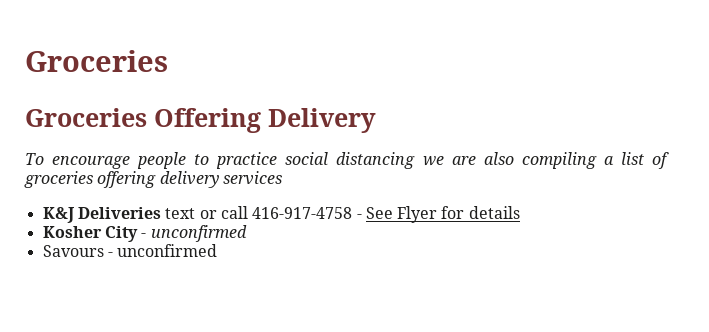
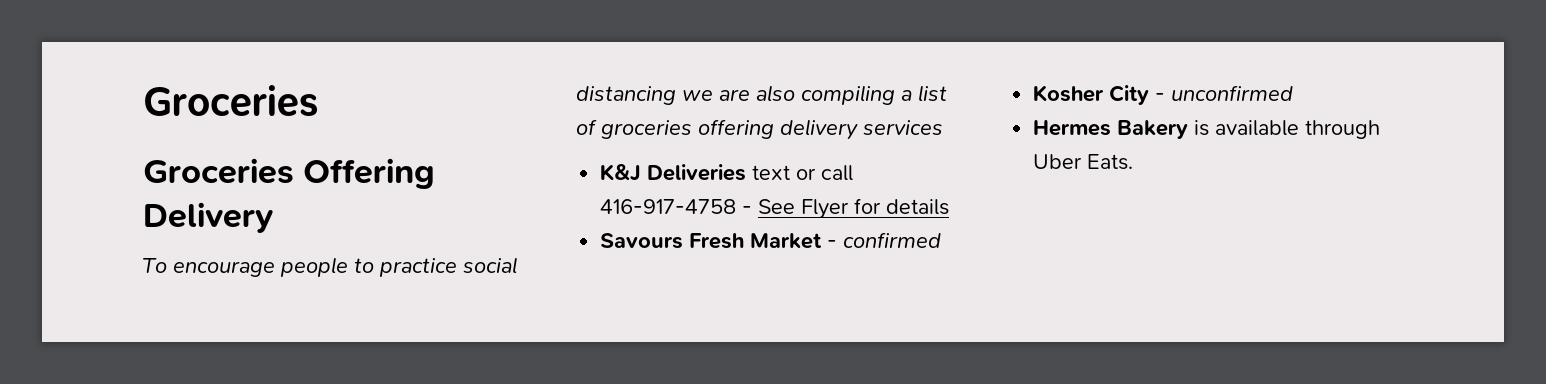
+ Savours Fresh Market - confirmed
- Savours - unconfirmed
+ Hermes Bakery is available through Uber Eats.

